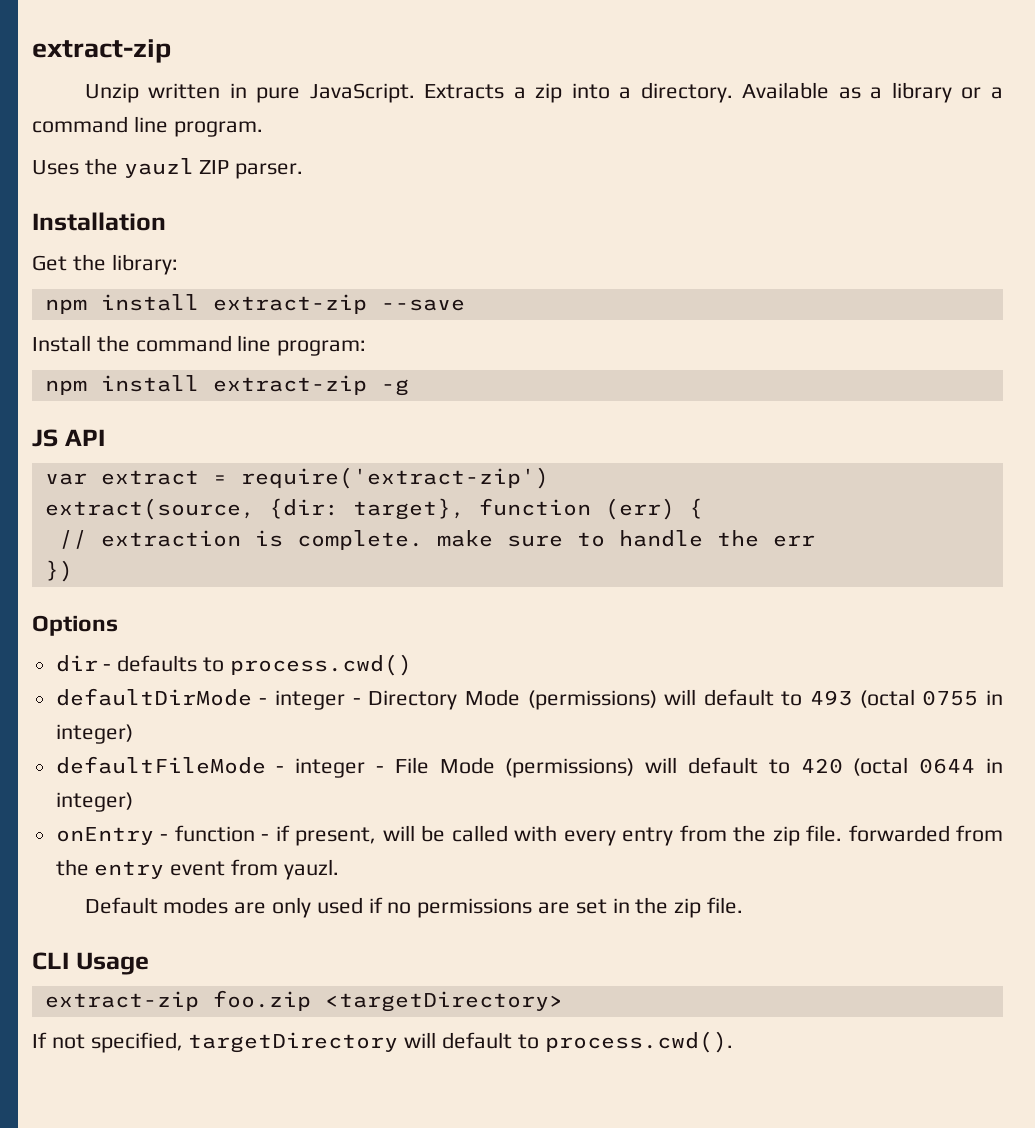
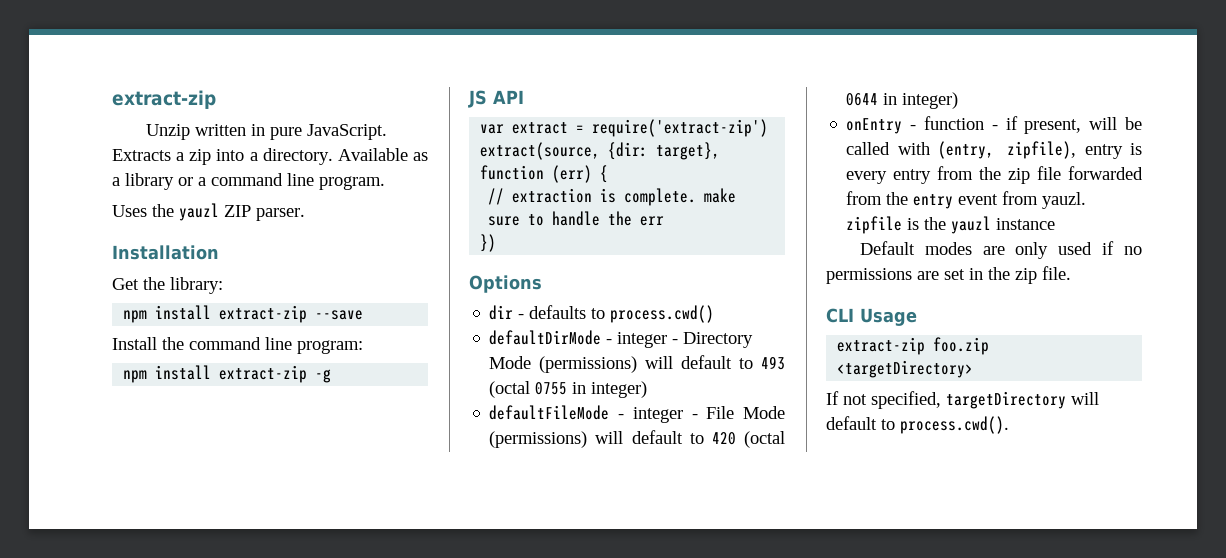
- onEntry - function - if present, will be called with every entry from the zip file. forwarded from the entry event from yauzl.
+ onEntry - function - if present, will be called with (entry, zipfile), entry is every entry from the zip file forwarded from the entry event from yauzl. zipfile is the yauzl instance

